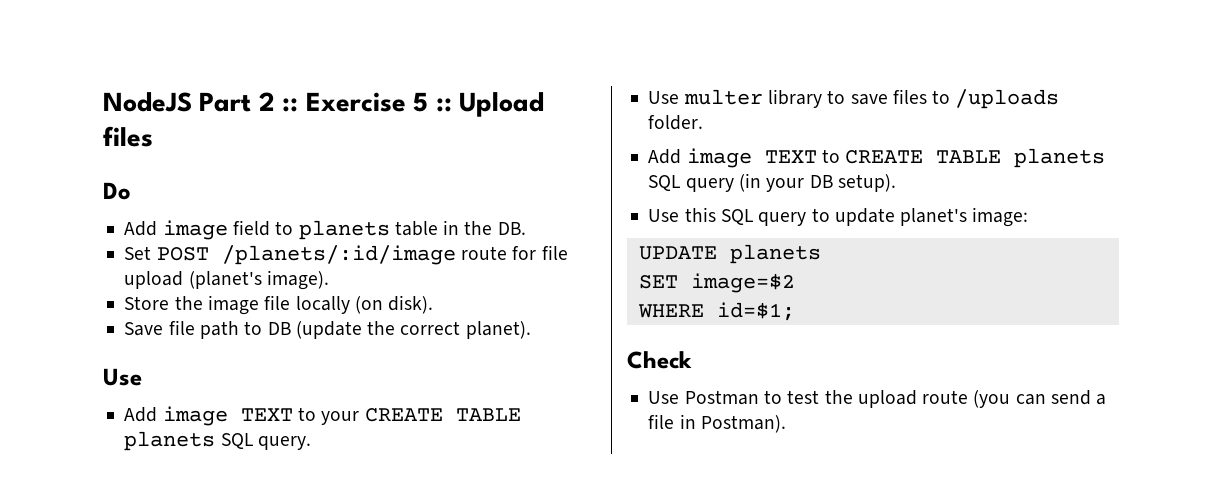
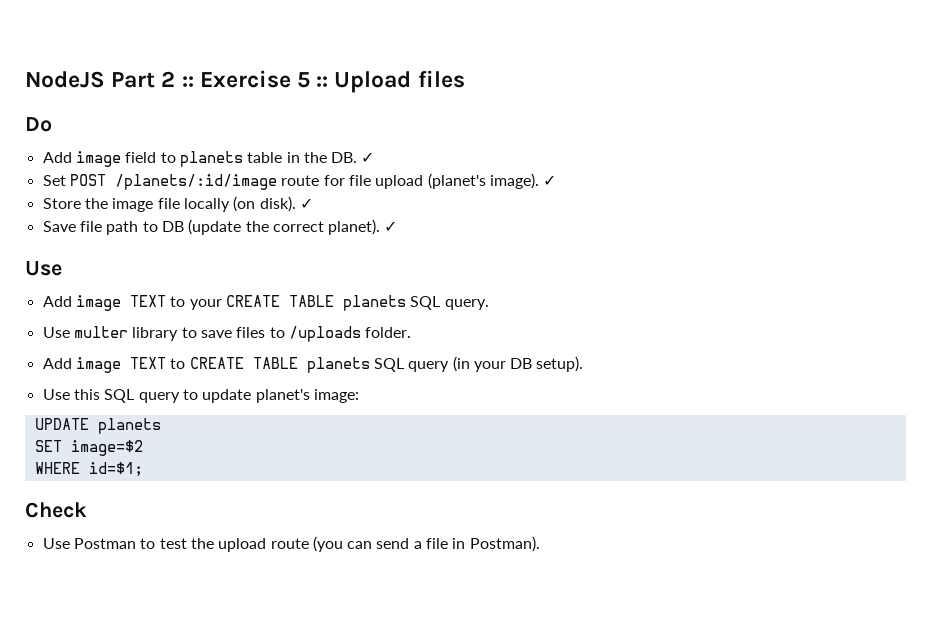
- Add image field to planets table in the DB.
+ Add image field to planets table in the DB. ✓
- Set POST /planets/:id/image route for file upload (planet's image).
+ Set POST /planets/:id/image route for file upload (planet's image). ✓
- Store the image file locally (on disk).
+ Store the image file locally (on disk). ✓
- Save file path to DB (update the correct planet).
+ Save file path to DB (update the correct planet). ✓

